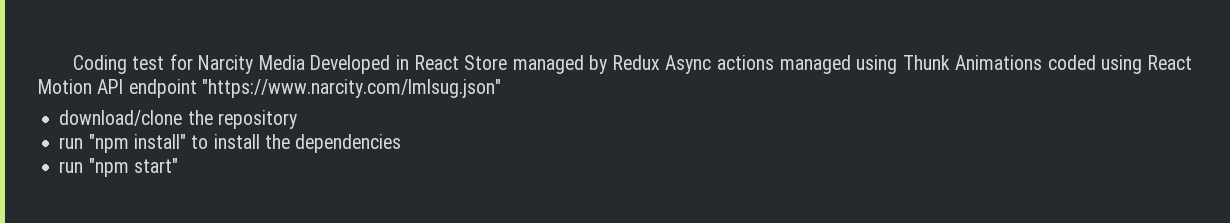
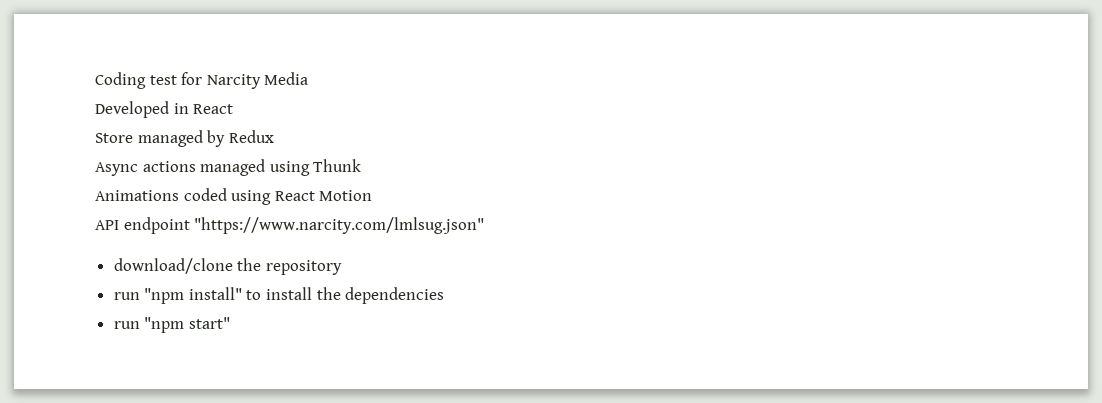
- Coding test for Narcity Media Developed in React Store managed by Redux Async actions managed using Thunk Animations coded using React Motion API endpoint "https://www.narcity.com/lmlsug.json"
+ Coding test for Narcity Media
+ Developed in React
+ Store managed by Redux
+ Async actions managed using Thunk
+ Animations coded using React Motion
+ API endpoint "https://www.narcity.com/lmlsug.json"

